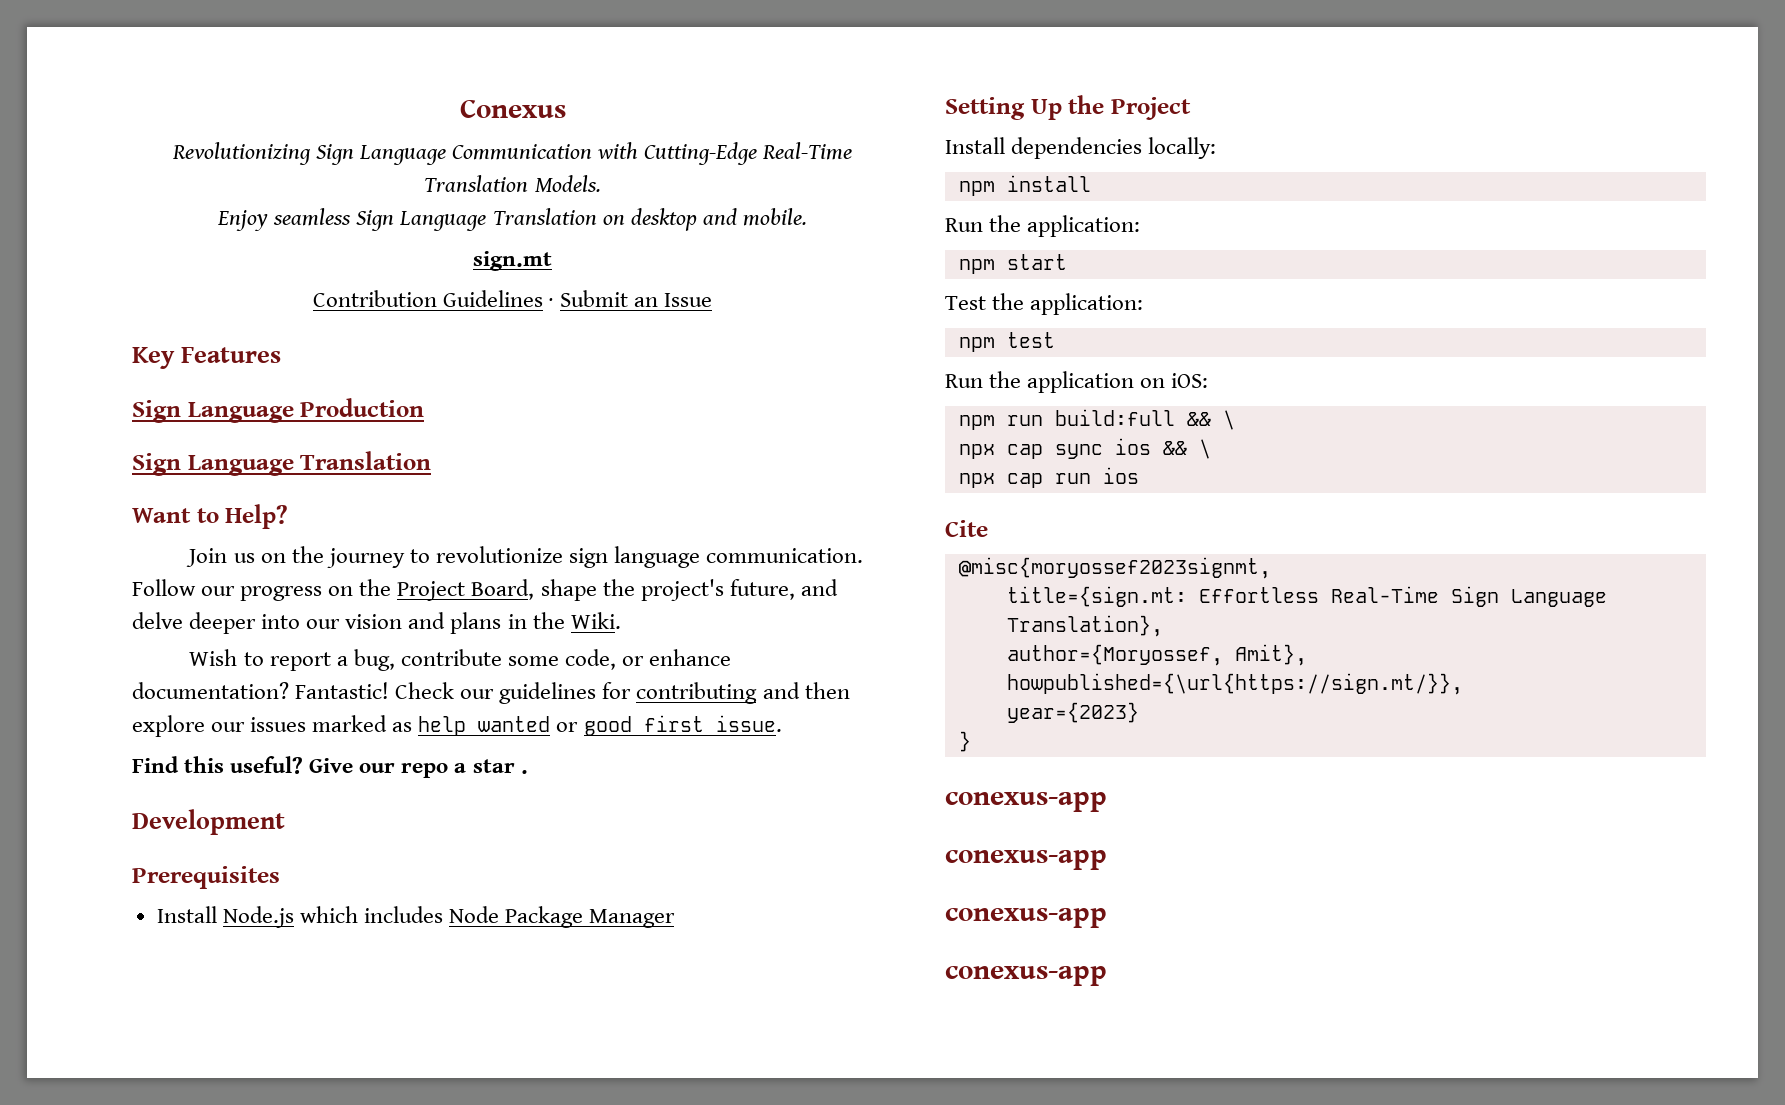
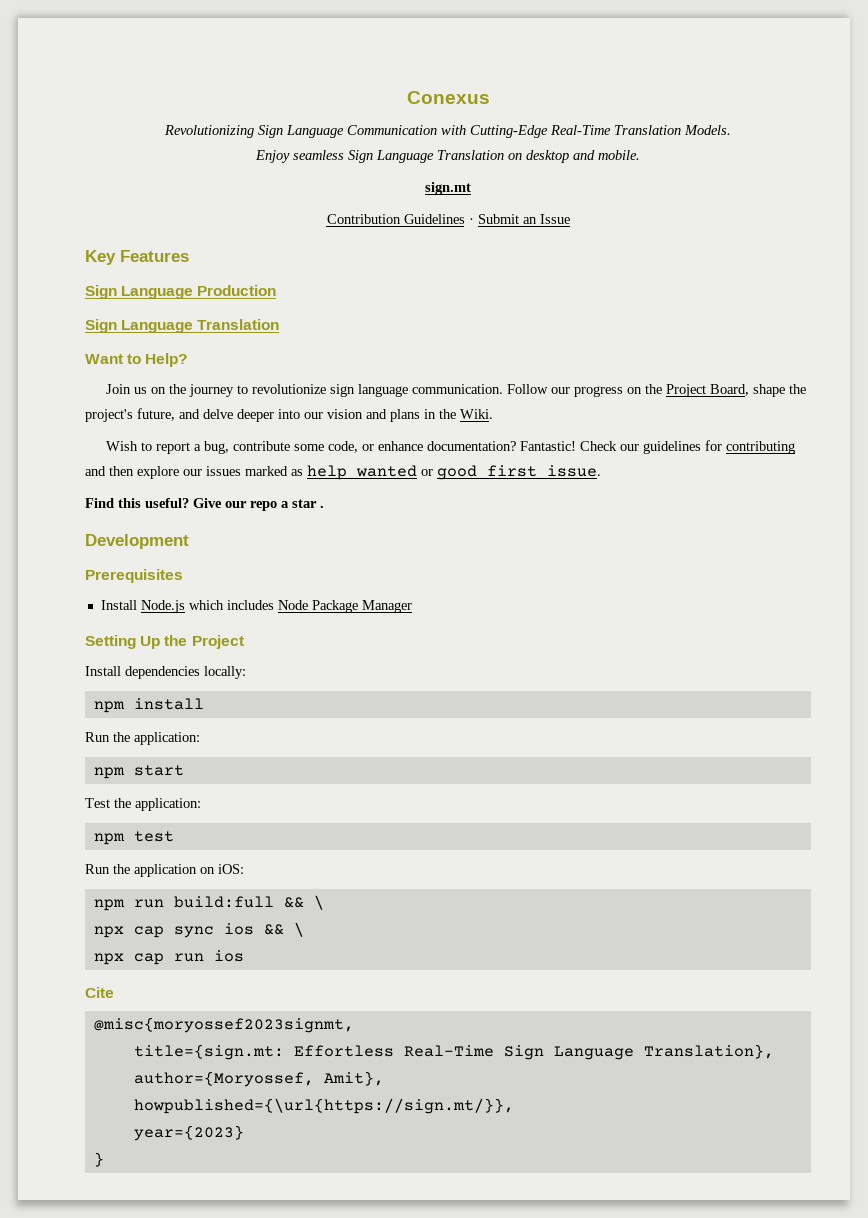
  }
- conexus-app
- conexus-app
- conexus-app
- conexus-app

